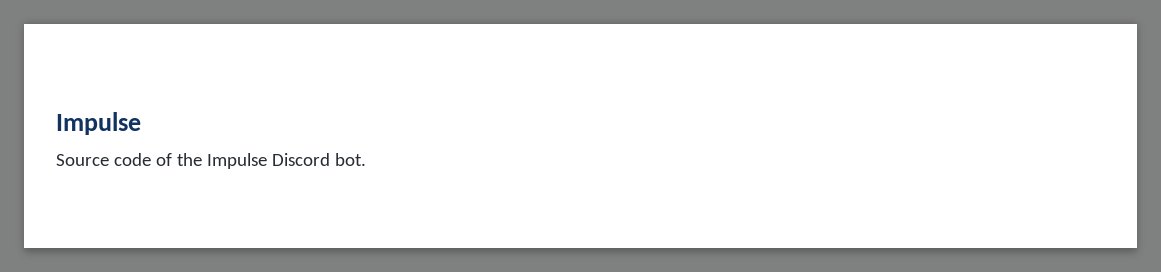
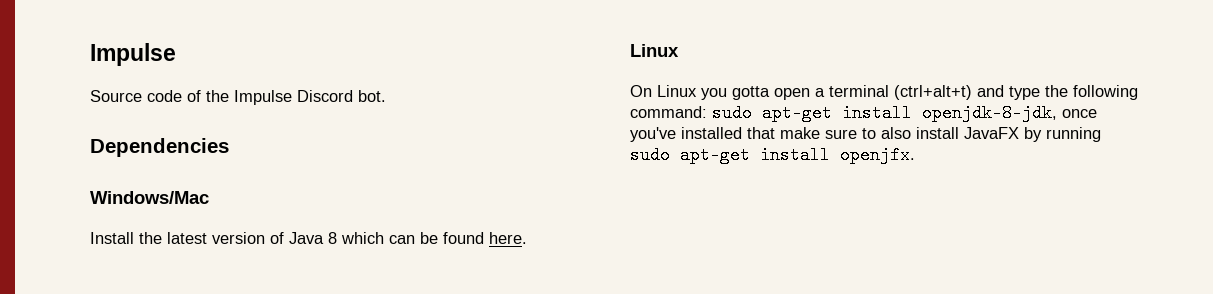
+ Dependencies
+ Windows/Mac
+ Install the latest version of Java 8 which can be found here.
+ Linux
+ On Linux you gotta open a terminal (ctrl+alt+t) and type the following command: sudo apt-get install openjdk-8-jdk, once you've installed that make sure to also install JavaFX by running sudo apt-get install openjfx.

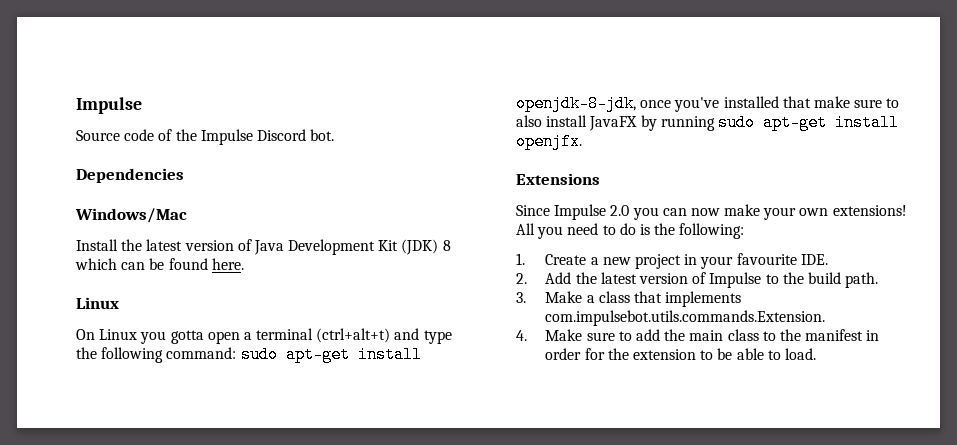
- Install the latest version of Java 8 which can be found here.
+ Install the latest version of Java Development Kit (JDK) 8 which can be found here.
+ Extensions
+ Since Impulse 2.0 you can now make your own extensions! All you need to do is the following:
+ 1. Create a new project in your favourite IDE.
+ 2. Add the latest version of Impulse to the build path.
+ 3. Make a class that implements com.impulsebot.utils.commands.Extension.
+ 4. Make sure to add the main class to the manifest in order for the extension to be able to load.

